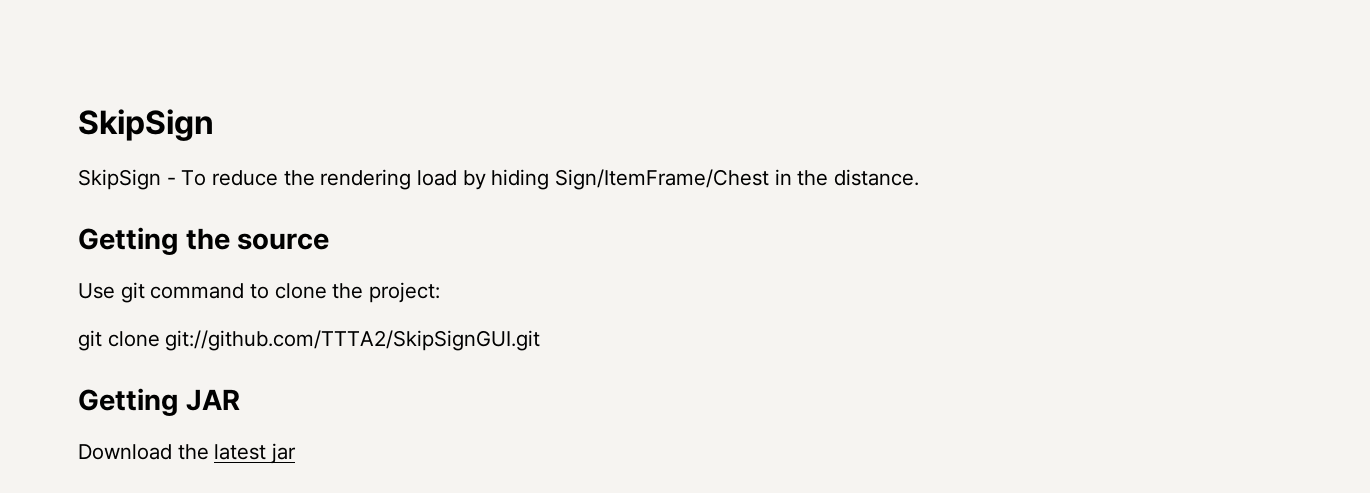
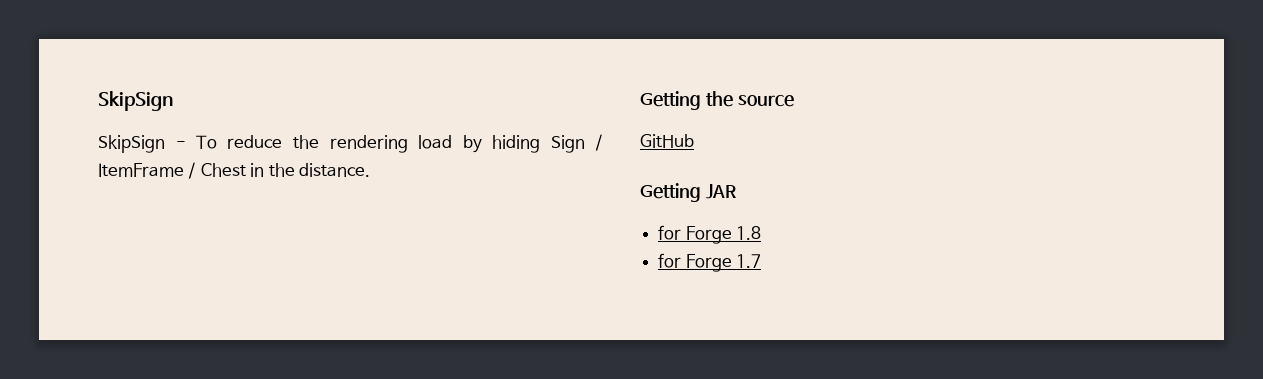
- SkipSign - To reduce the rendering load by hiding Sign/ItemFrame/Chest in the distance.
+ SkipSign - To reduce the rendering load by hiding Sign / ItemFrame / Chest in the distance.
- Use git command to clone the project:
- git clone git://github.com/TTTA2/SkipSignGUI.git
+ GitHub
  Getting JAR
- Download the latest jar
+ for Forge 1.8
+ for Forge 1.7

